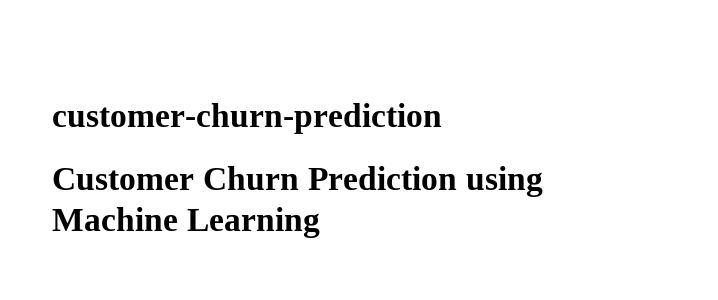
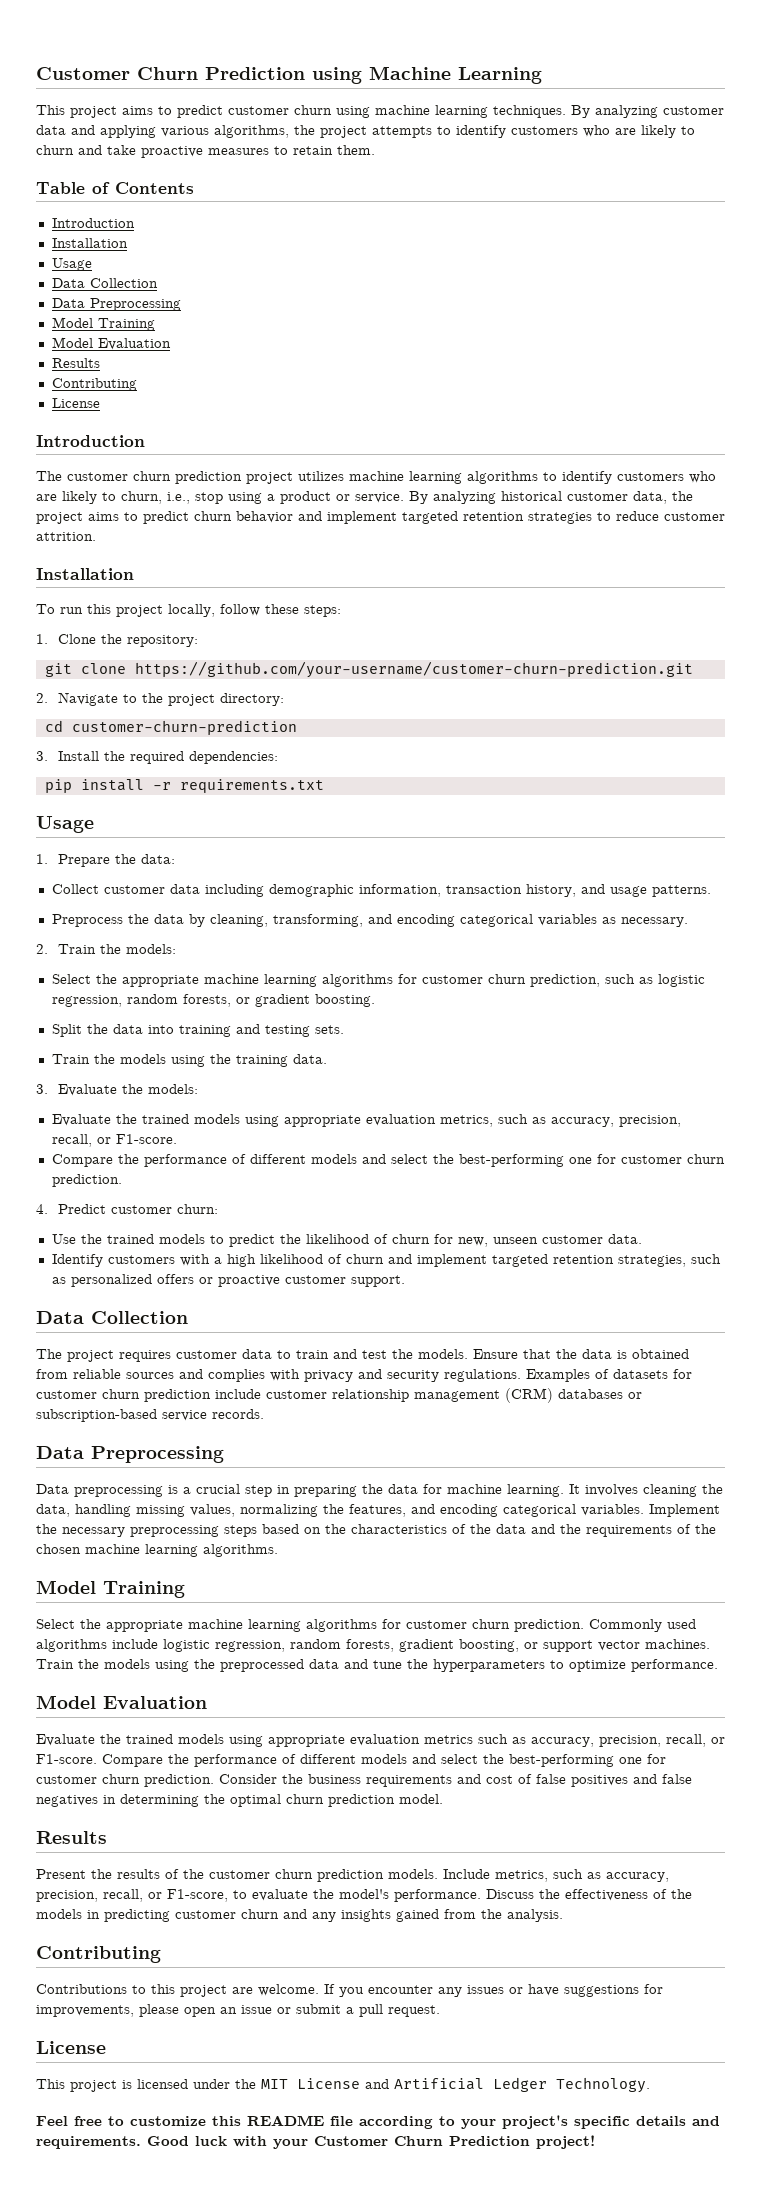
- customer-churn-prediction
+ This project aims to predict customer churn using machine learning techniques. By analyzing customer data and applying various algorithms, the project attempts to identify customers who are likely to churn and take proactive measures to retain them.
+ Table of Contents
+ Introduction
+ Installation
+ Usage
+ Data Collection
+ Data Preprocessing
+ Model Training
+ Model Evaluation
+ Results
+ Contributing
+ License
+ Introduction
+ The customer churn prediction project utilizes machine learning algorithms to identify customers who are likely to churn, i.e., stop using a product or service. By analyzing historical customer data, the project aims to predict churn behavior and implement targeted retention strategies to reduce customer attrition.
+ Installation
+ To run this project locally, follow these steps:
+ 1. Clone the repository:
+ git clone https://github.com/your-username/customer-churn-prediction.git
+ 2. Navigate to the project directory:
+ cd customer-churn-prediction
+ 3. Install the required dependencies:
+ pip install -r requirements.txt
+ Usage
+ 1. Prepare the data:
+ Collect customer data including demographic information, transaction history, and usage patterns.
+ Preprocess the data by cleaning, transforming, and encoding categorical variables as necessary.
+ 2. Train the models:
+ Select the appropriate machine learning algorithms for customer churn prediction, such as logistic regression, random forests, or gradient boosting.
+ Split the data into training and testing sets.
+ Train the models using the training data.
+ 3. Evaluate the models:
+ Evaluate the trained models using appropriate evaluation metrics, such as accuracy, precision, recall, or F1-score.
+ Compare the performance of different models and select the best-performing one for customer churn prediction.
+ 4. Predict customer churn:
+ Use the trained models to predict the likelihood of churn for new, unseen customer data.
+ Identify customers with a high likelihood of churn and implement targeted retention strategies, such as personalized offers or proactive customer support.
+ Data Collection
+ The project requires customer data to train and test the models. Ensure that the data is obtained from reliable sources and complies with privacy and security regulations. Examples of datasets for customer churn prediction include customer relationship management (CRM) databases or subscription-based service records.
+ Data Preprocessing
+ Data preprocessing is a crucial step in preparing the data for machine learning. It involves cleaning the data, handling missing values, normalizing the features, and encoding categorical variables. Implement the necessary preprocessing steps based on the characteristics of the data and the requirements of the chosen machine learning algorithms.
+ Model Training
+ Select the appropriate machine learning algorithms for customer churn prediction. Commonly used algorithms include logistic regression, random forests, gradient boosting, or support vector machines. Train the models using the preprocessed data and tune the hyperparameters to optimize performance.
+ Model Evaluation
+ Evaluate the trained models using appropriate evaluation metrics such as accuracy, precision, recall, or F1-score. Compare the performance of different models and select the best-performing one for customer churn prediction. Consider the business requirements and cost of false positives and false negatives in determining the optimal churn prediction model.
+ Results
+ Present the results of the customer churn prediction models. Include metrics, such as accuracy, precision, recall, or F1-score, to evaluate the model's performance. Discuss the effectiveness of the models in predicting customer churn and any insights gained from the analysis.
+ Contributing
+ Contributions to this project are welcome. If you encounter any issues or have suggestions for improvements, please open an issue or submit a pull request.
+ License
+ This project is licensed under the MIT License and Artificial Ledger Technology.
+ Feel free to customize this README file according to your project's specific details and requirements. Good luck with your Customer Churn Prediction project!

